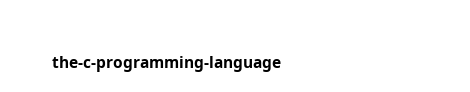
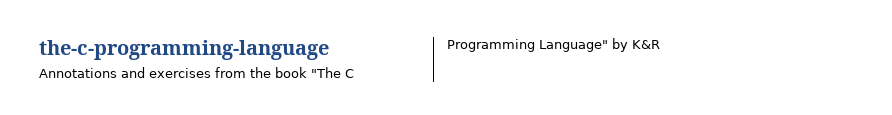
+ Annotations and exercises from the book "The C Programming Language" by K&R

